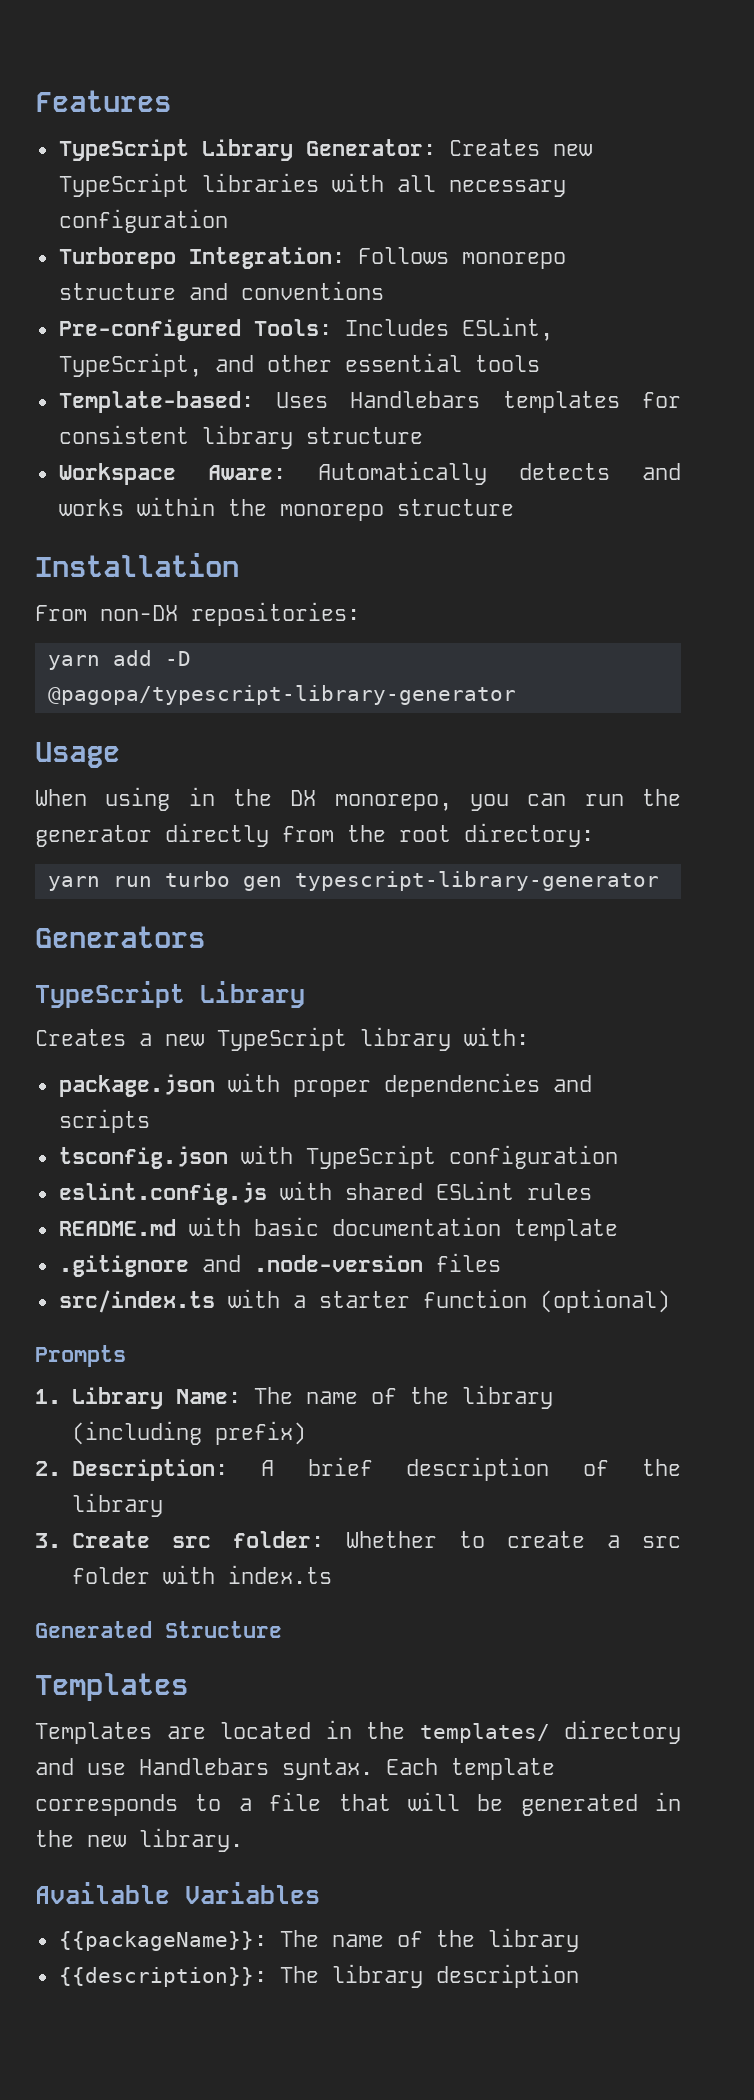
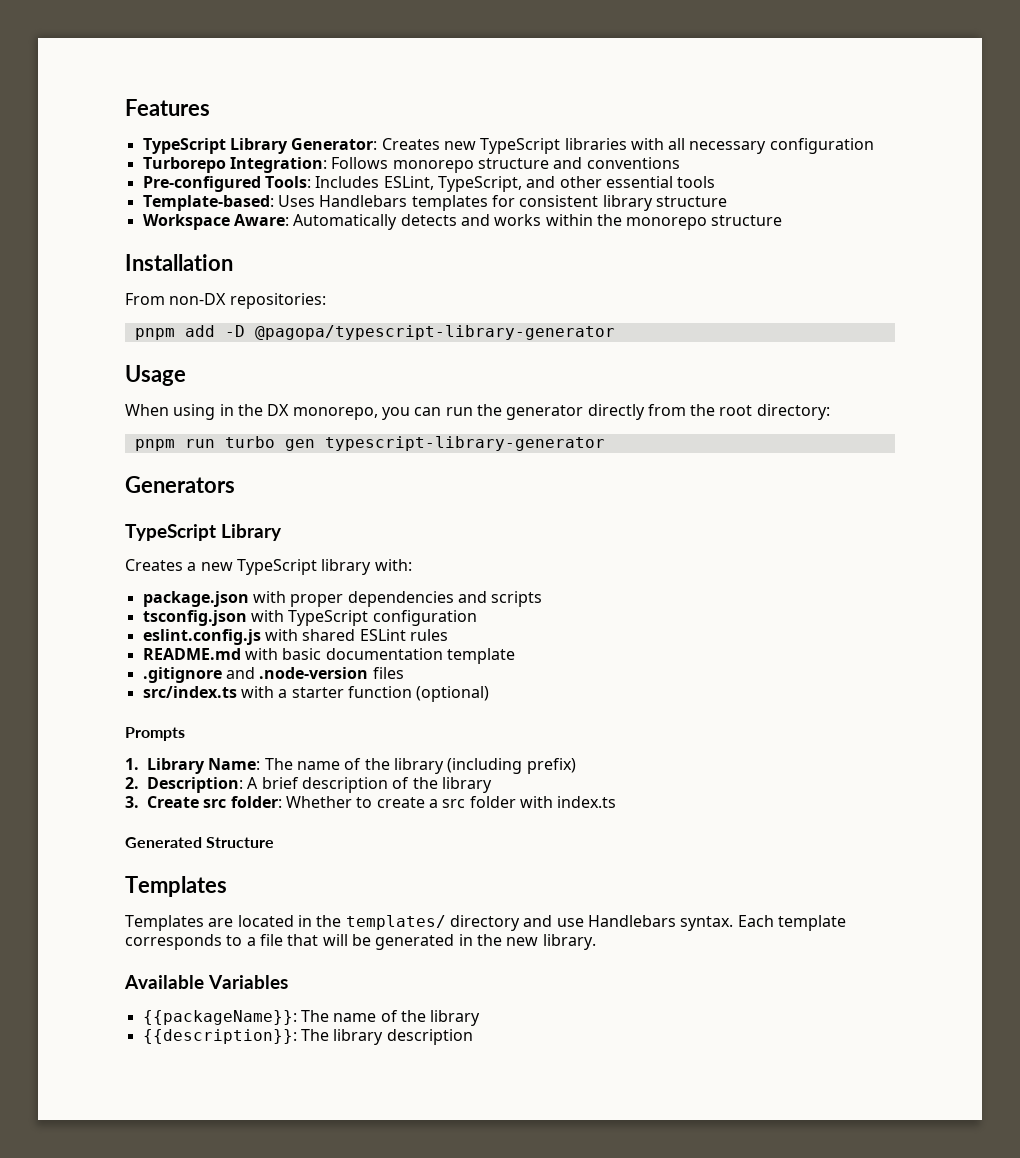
- yarn add -D @pagopa/typescript-library-generator
+ pnpm add -D @pagopa/typescript-library-generator
- yarn run turbo gen typescript-library-generator
+ pnpm run turbo gen typescript-library-generator

